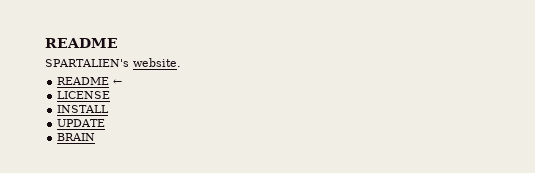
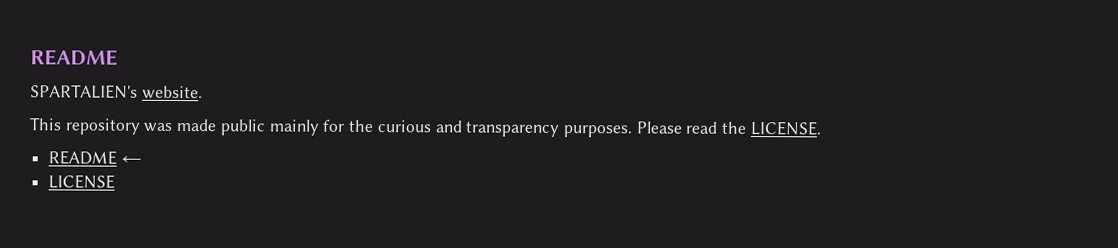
+ This repository was made public mainly for the curious and transparency purposes. Please read the LICENSE.
- INSTALL
- UPDATE
- BRAIN

